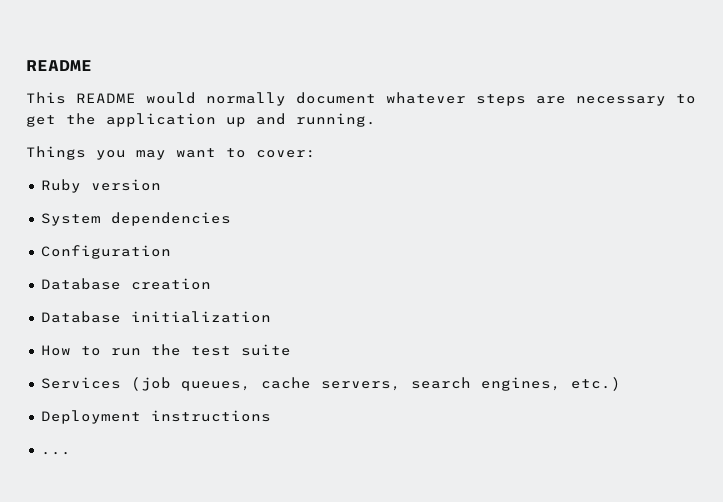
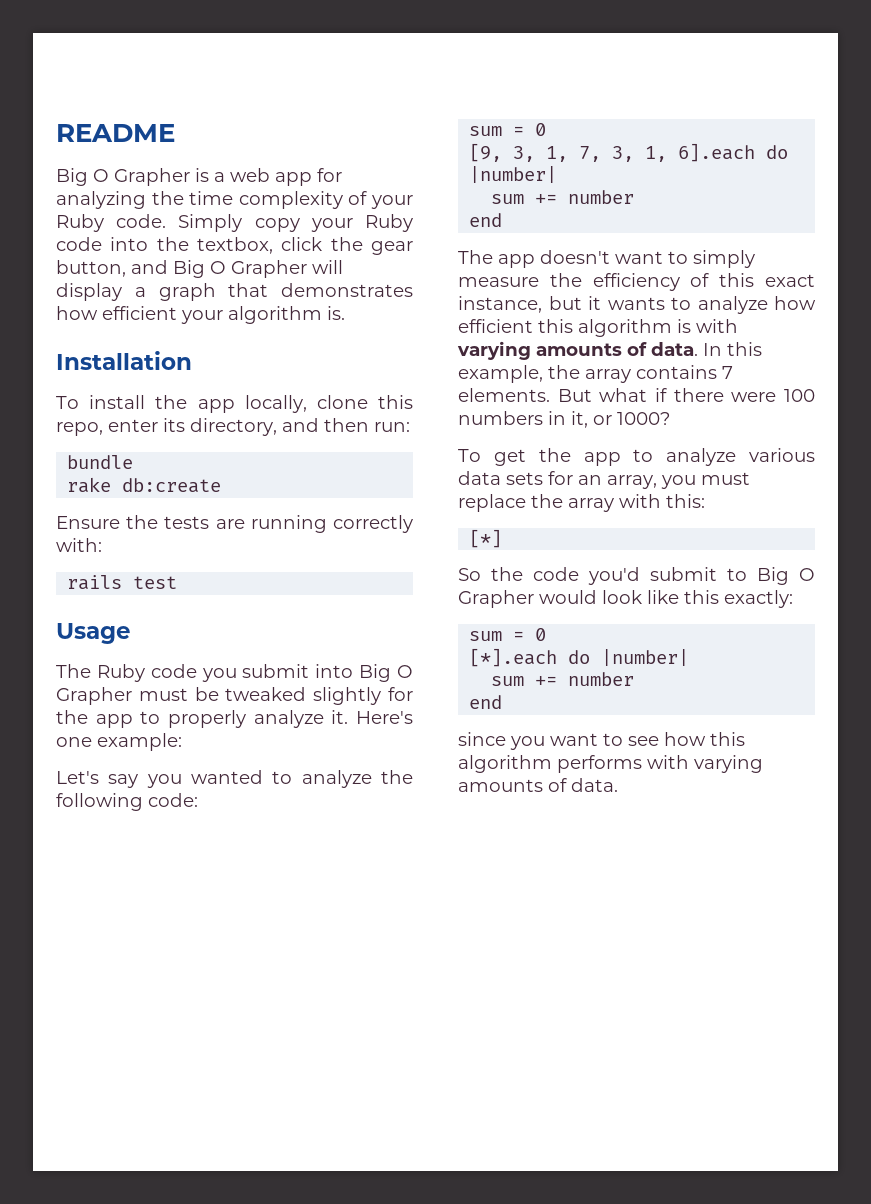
- This README would normally document whatever steps are necessary to get the application up and running.
- Things you may want to cover:
- Ruby version
- System dependencies
- Configuration
- Database creation
- Database initialization
- How to run the test suite
- Services (job queues, cache servers, search engines, etc.)
- Deployment instructions
- ...
+ Big O Grapher is a web app for analyzing the time complexity of your Ruby code. Simply copy your Ruby code into the textbox, click the gear button, and Big O Grapher will display a graph that demonstrates how efficient your algorithm is.
+ Installation
+ To install the app locally, clone this repo, enter its directory, and then run:
+ bundle
+ rake db:create
+ Ensure the tests are running correctly with:
+ rails test
+ Usage
+ The Ruby code you submit into Big O Grapher must be tweaked slightly for the app to properly analyze it. Here's one example:
+ Let's say you wanted to analyze the following code:
+ sum = 0
+ [9, 3, 1, 7, 3, 1, 6].each do |number|
+ sum += number
+ end
+ The app doesn't want to simply measure the efficiency of this exact instance, but it wants to analyze how efficient this algorithm is with varying amounts of data. In this example, the array contains 7 elements. But what if there were 100 numbers in it, or 1000?
+ To get the app to analyze various data sets for an array, you must replace the array with this:
+ [*]
+ So the code you'd submit to Big O Grapher would look like this exactly:
+ sum = 0
+ [*].each do |number|
+ sum += number
+ end
+ since you want to see how this algorithm performs with varying amounts of data.

